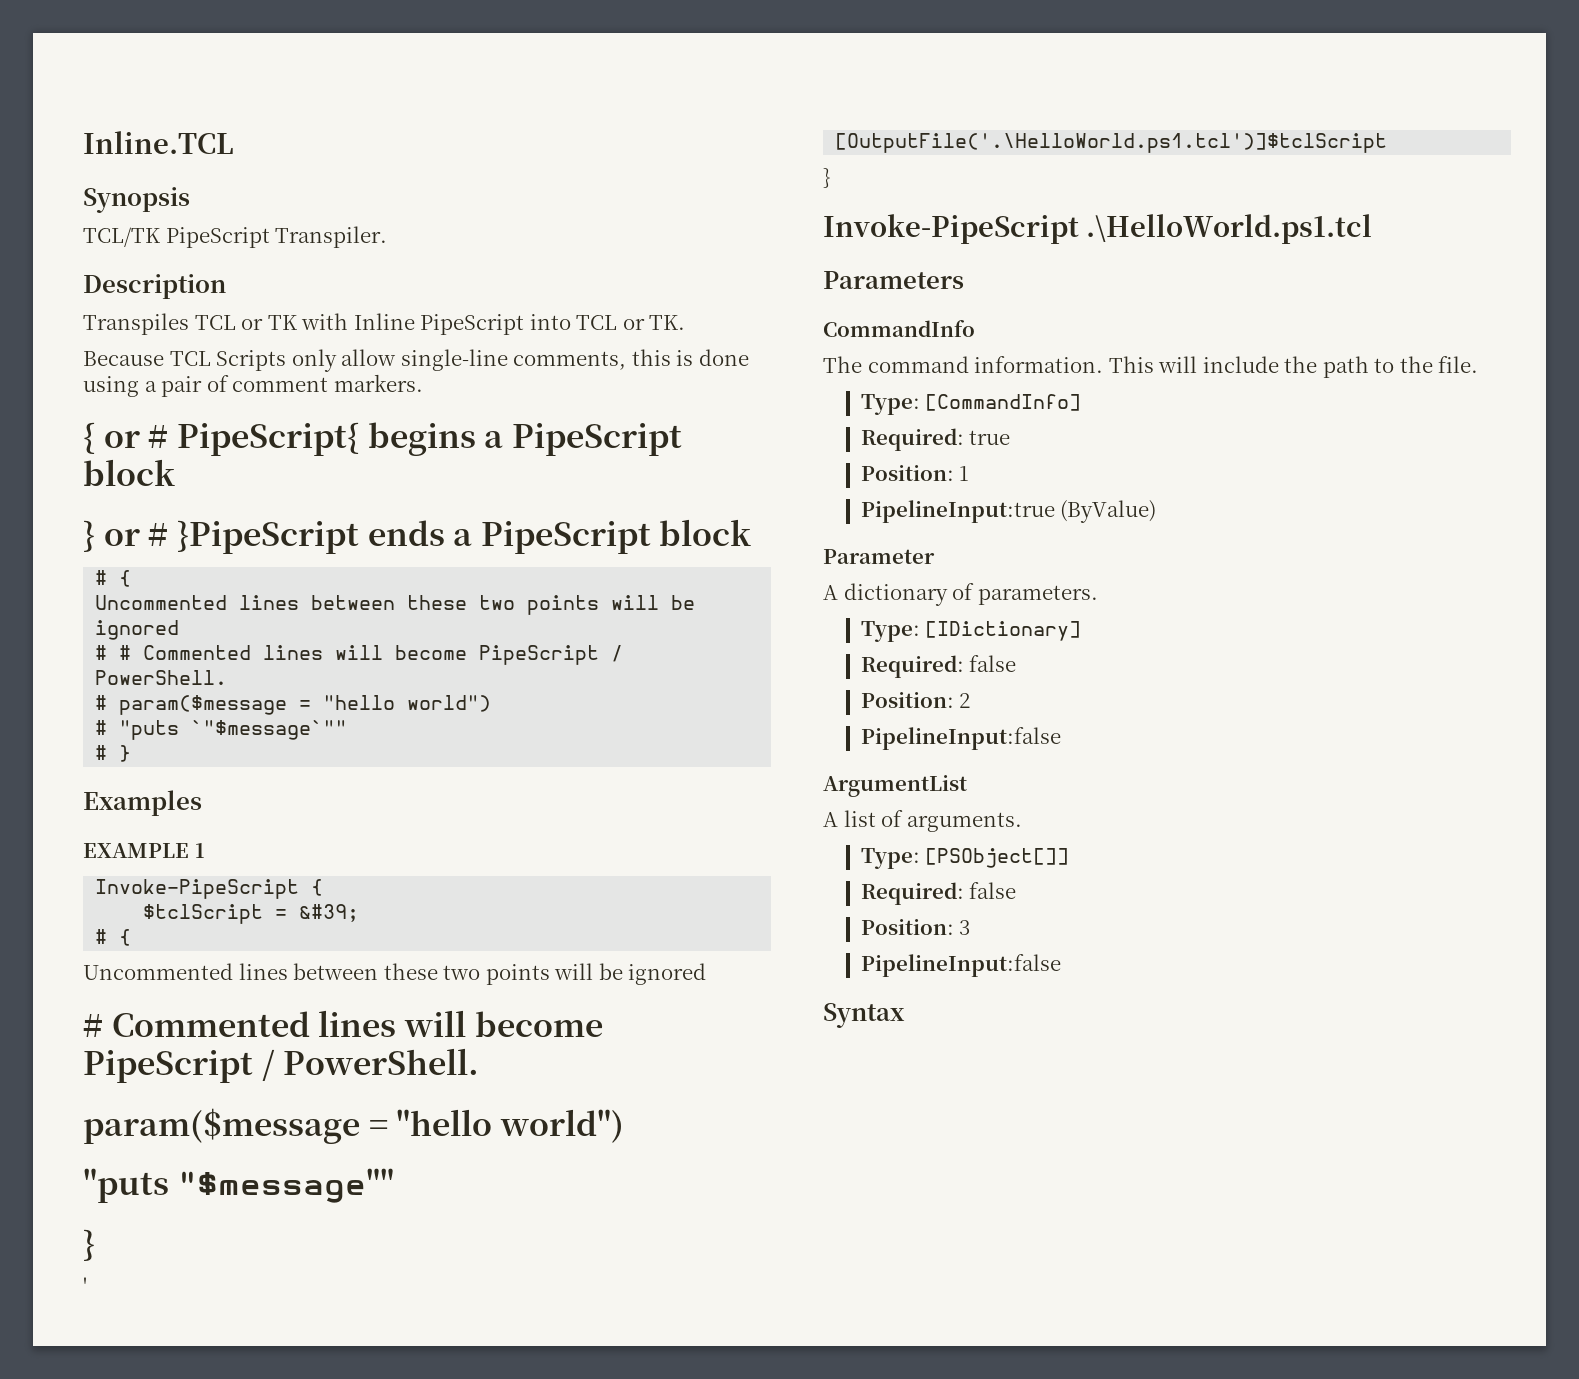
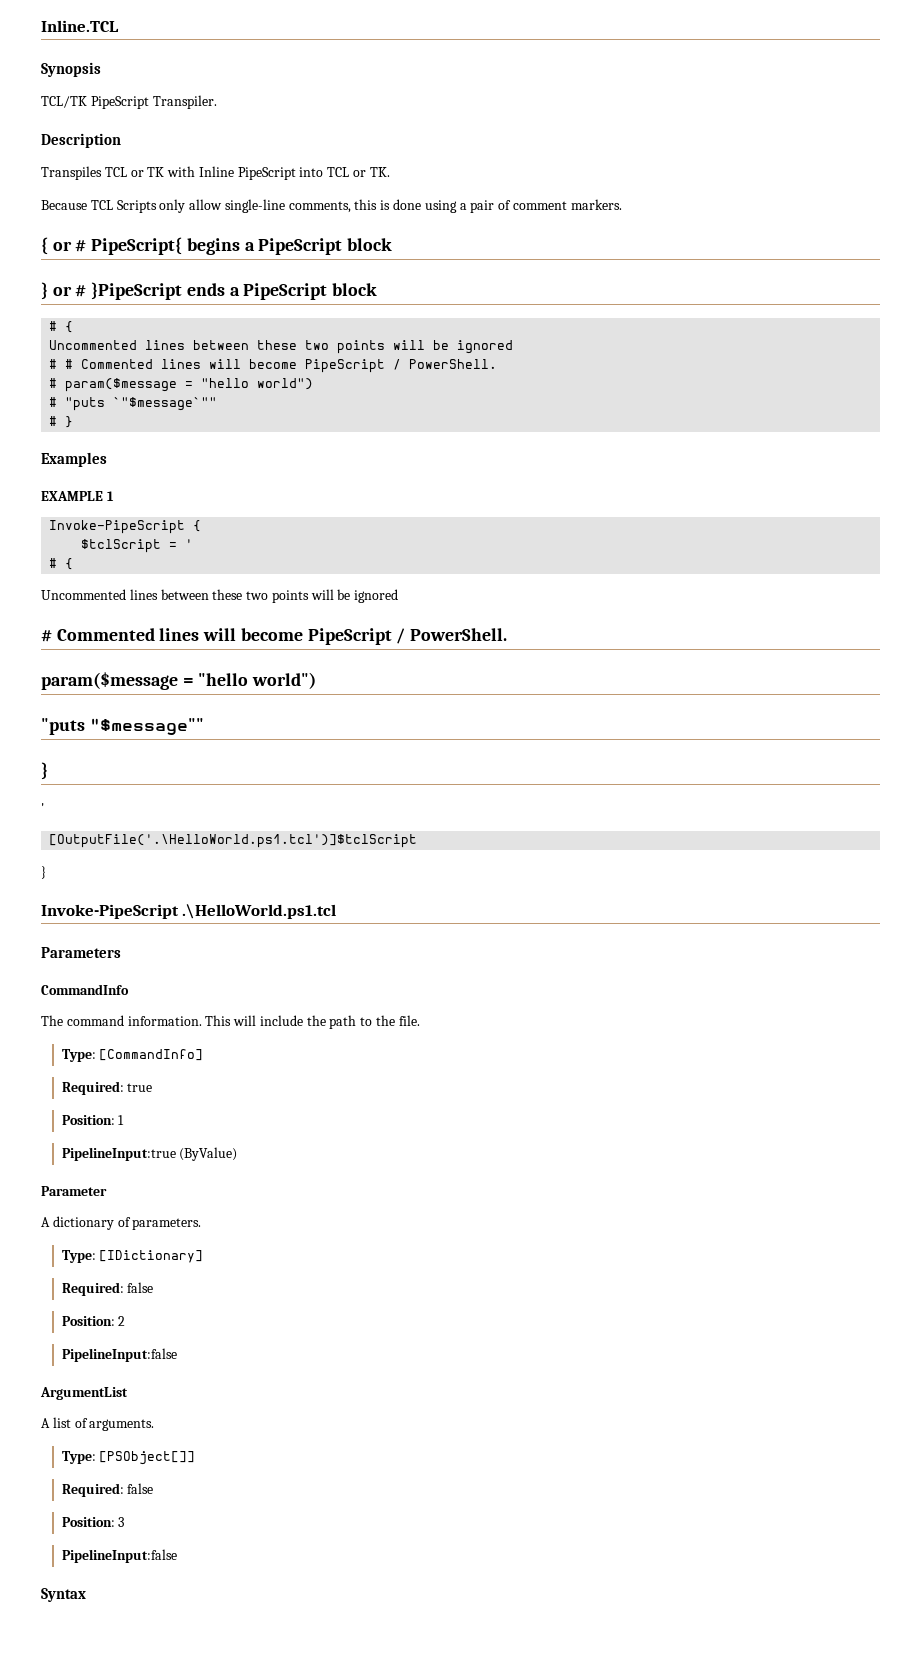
- $tclScript = &#39;
+ $tclScript = '

